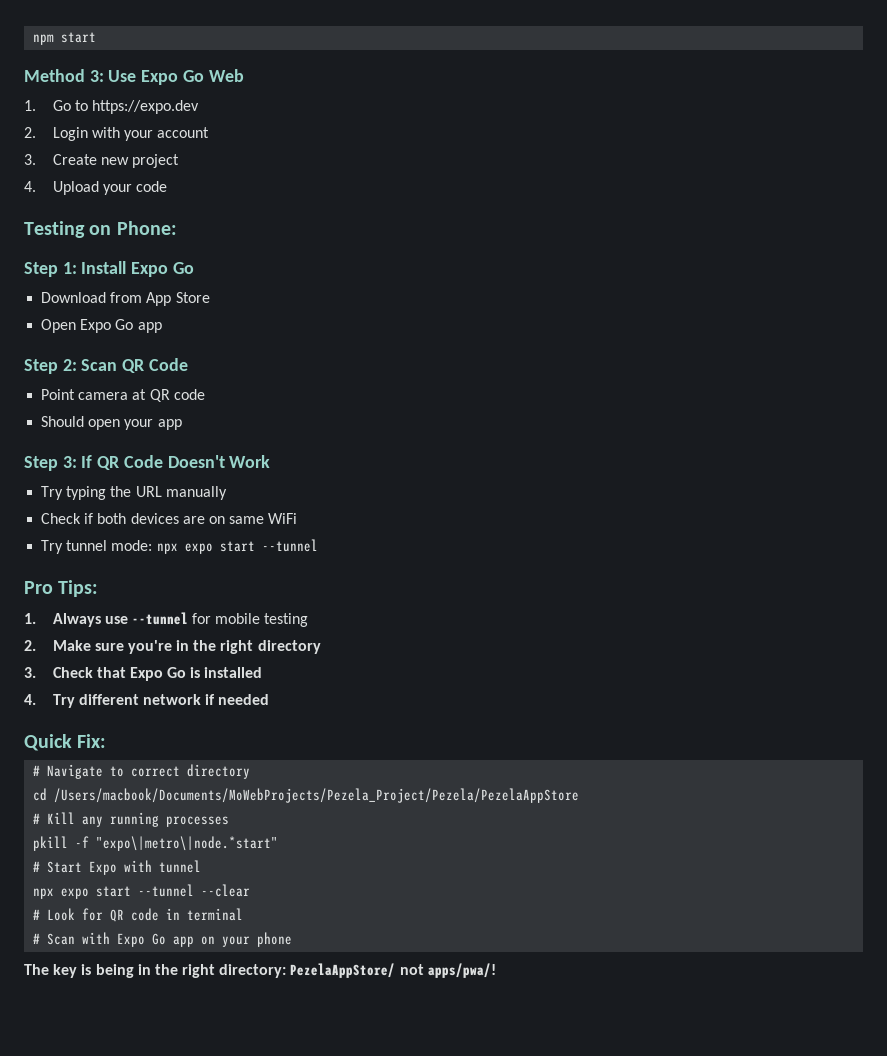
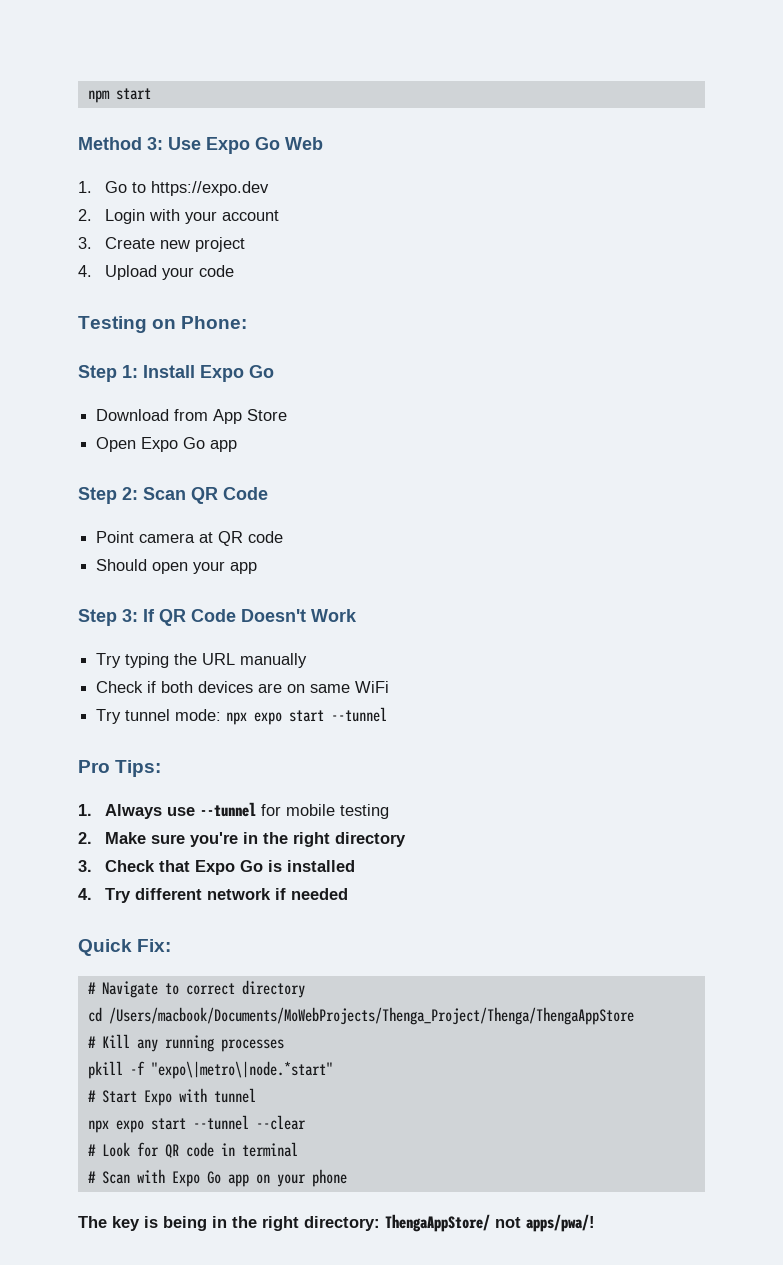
- cd /Users/macbook/Documents/MoWebProjects/Pezela_Project/Pezela/PezelaAppStore
+ cd /Users/macbook/Documents/MoWebProjects/Thenga_Project/Thenga/ThengaAppStore
- The key is being in the right directory: PezelaAppStore/ not apps/pwa/!
+ The key is being in the right directory: ThengaAppStore/ not apps/pwa/!

